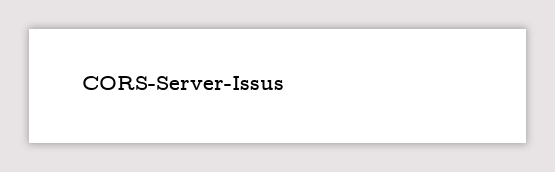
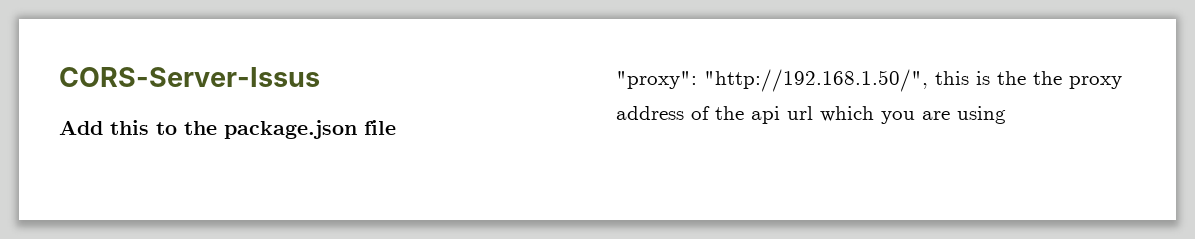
+ Add this to the package.json file
+ "proxy": "http://192.168.1.50/", this is the the proxy address of the api url which you are using

